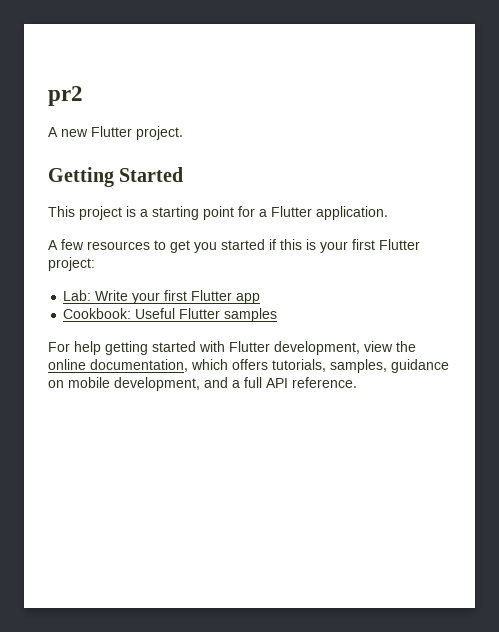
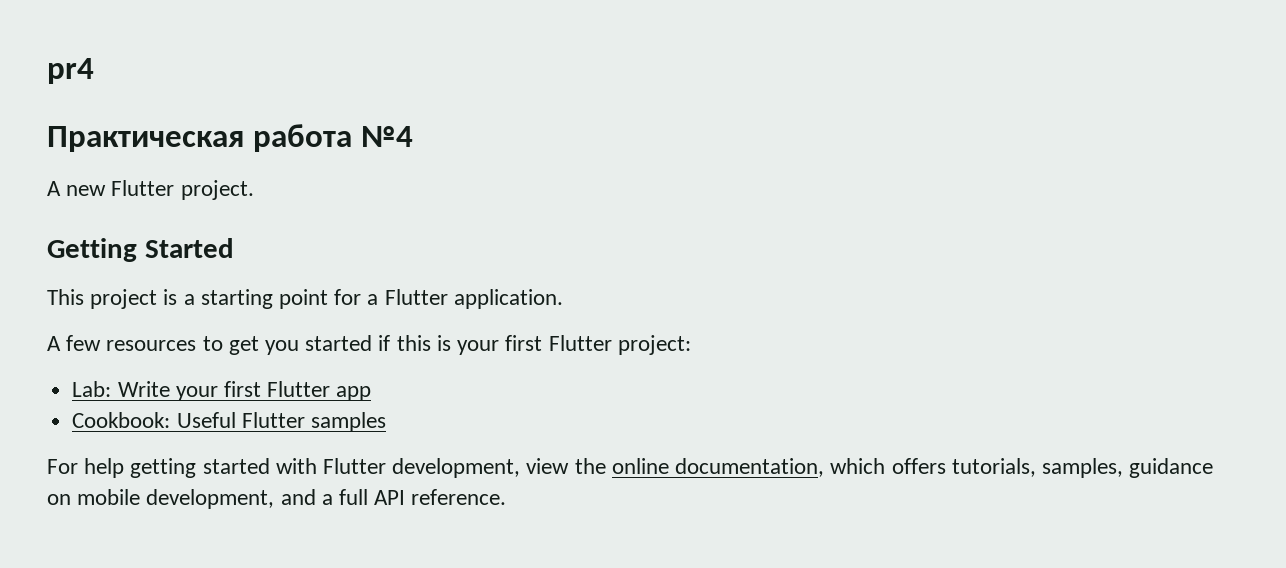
- pr2
+ pr4
+ Практическая работа №4

